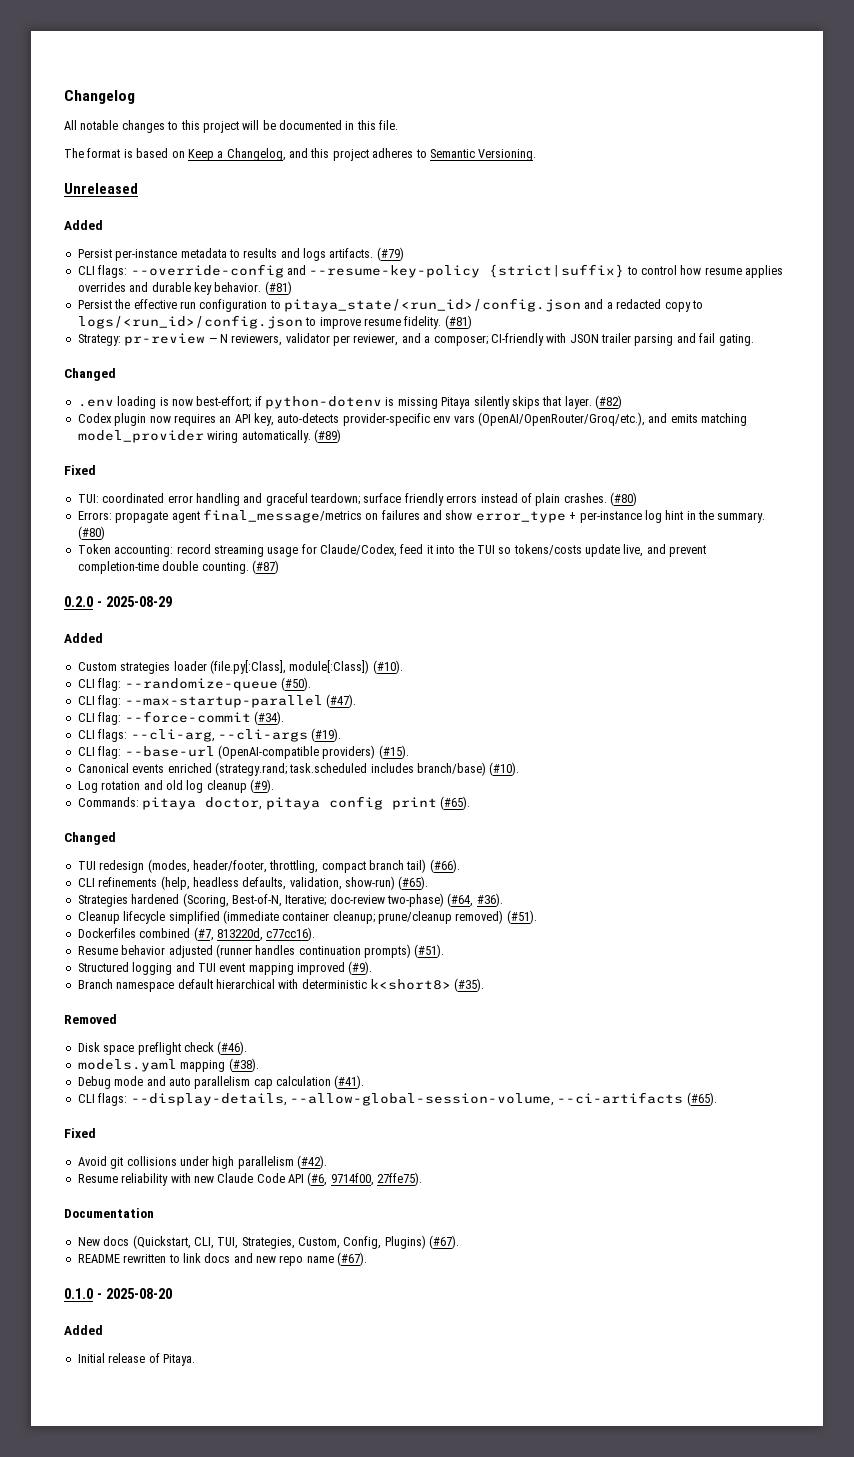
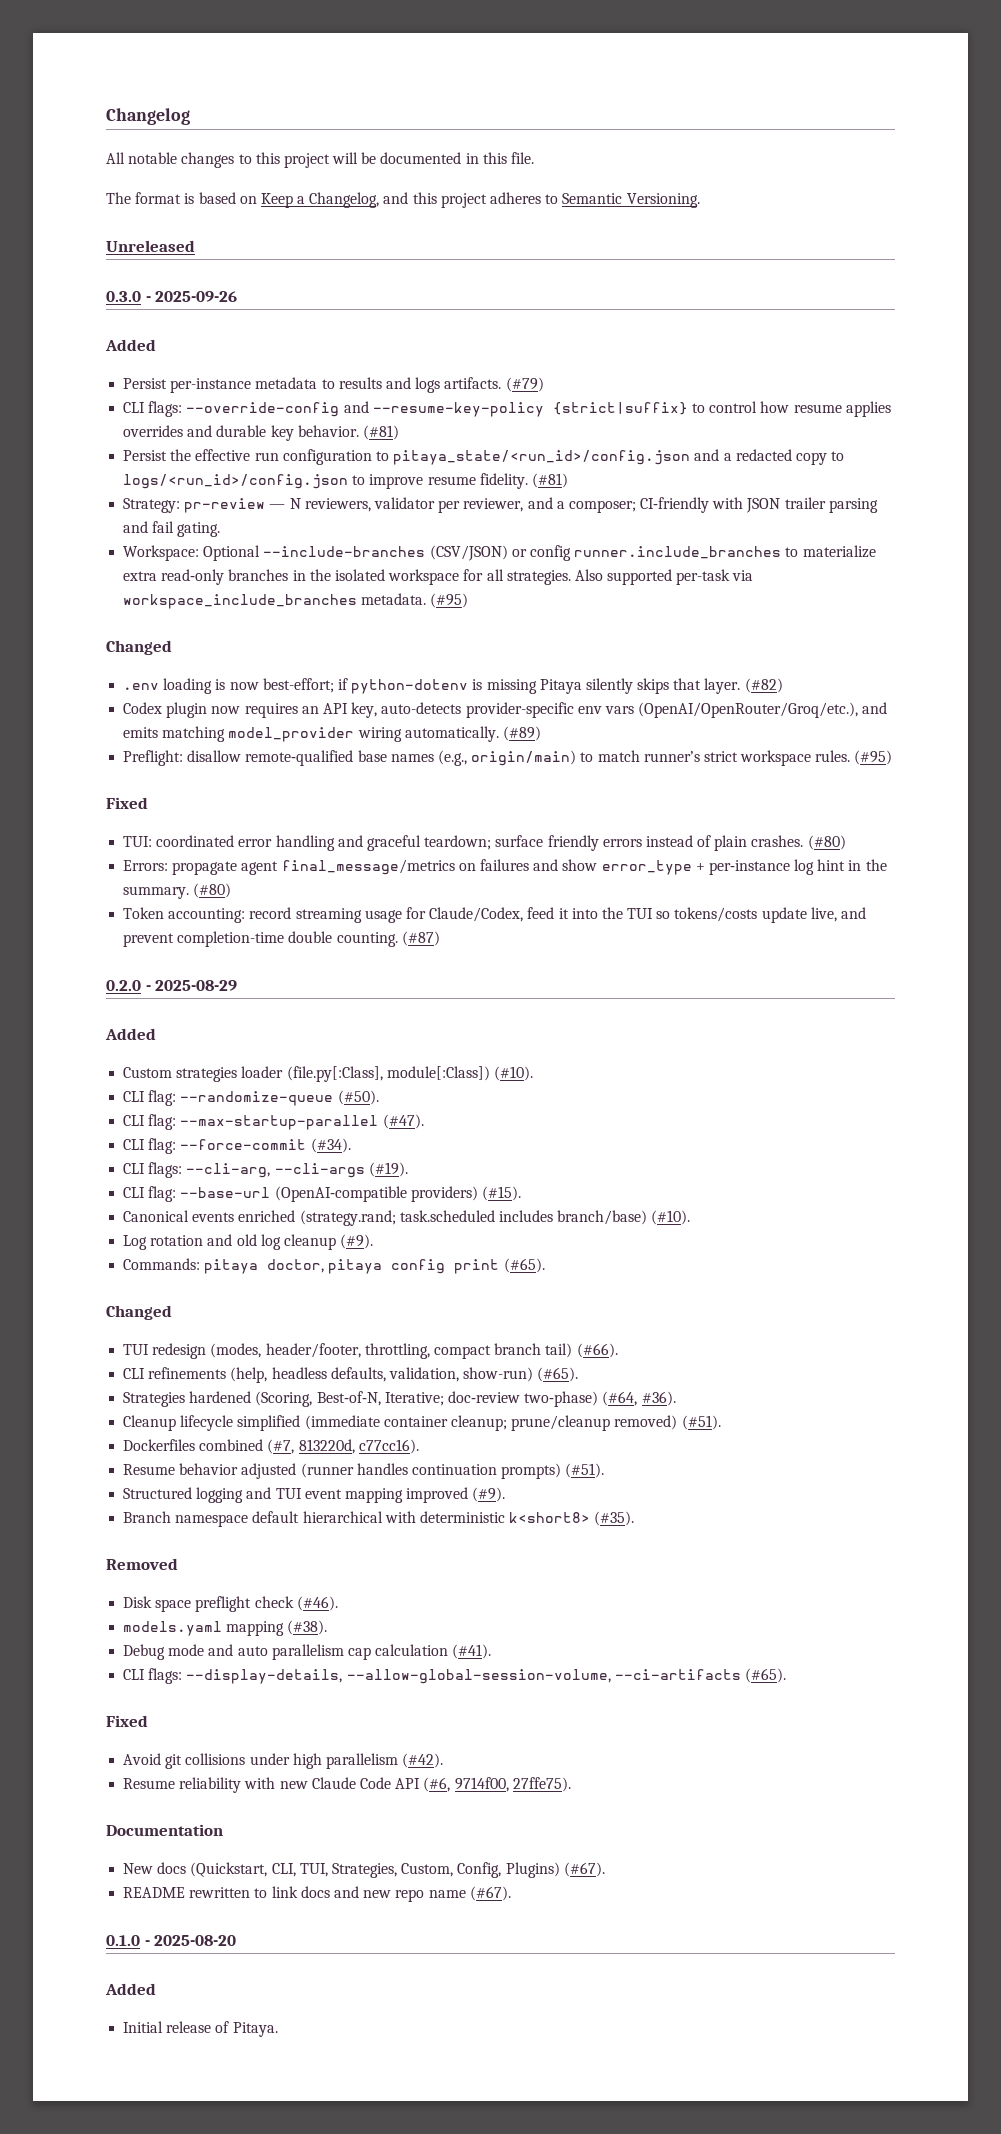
+ 0.3.0 - 2025-09-26
+ Workspace: Optional --include-branches (CSV/JSON) or config runner.include_branches to materialize extra read‑only branches in the isolated workspace for all strategies. Also supported per-task via workspace_include_branches metadata. (#95)
+ Preflight: disallow remote‑qualified base names (e.g., origin/main) to match runner’s strict workspace rules. (#95)

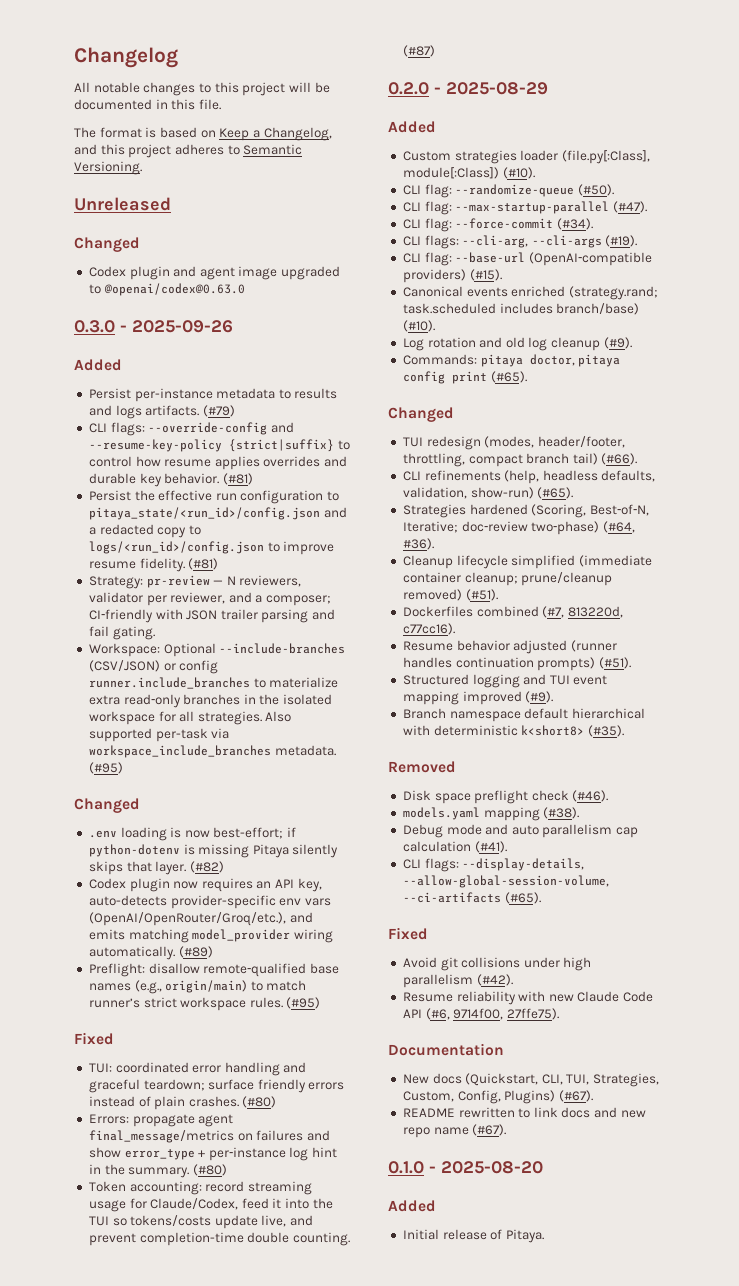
  Unreleased
+ Changed
+ Codex plugin and agent image upgraded to @openai/codex@0.63.0

